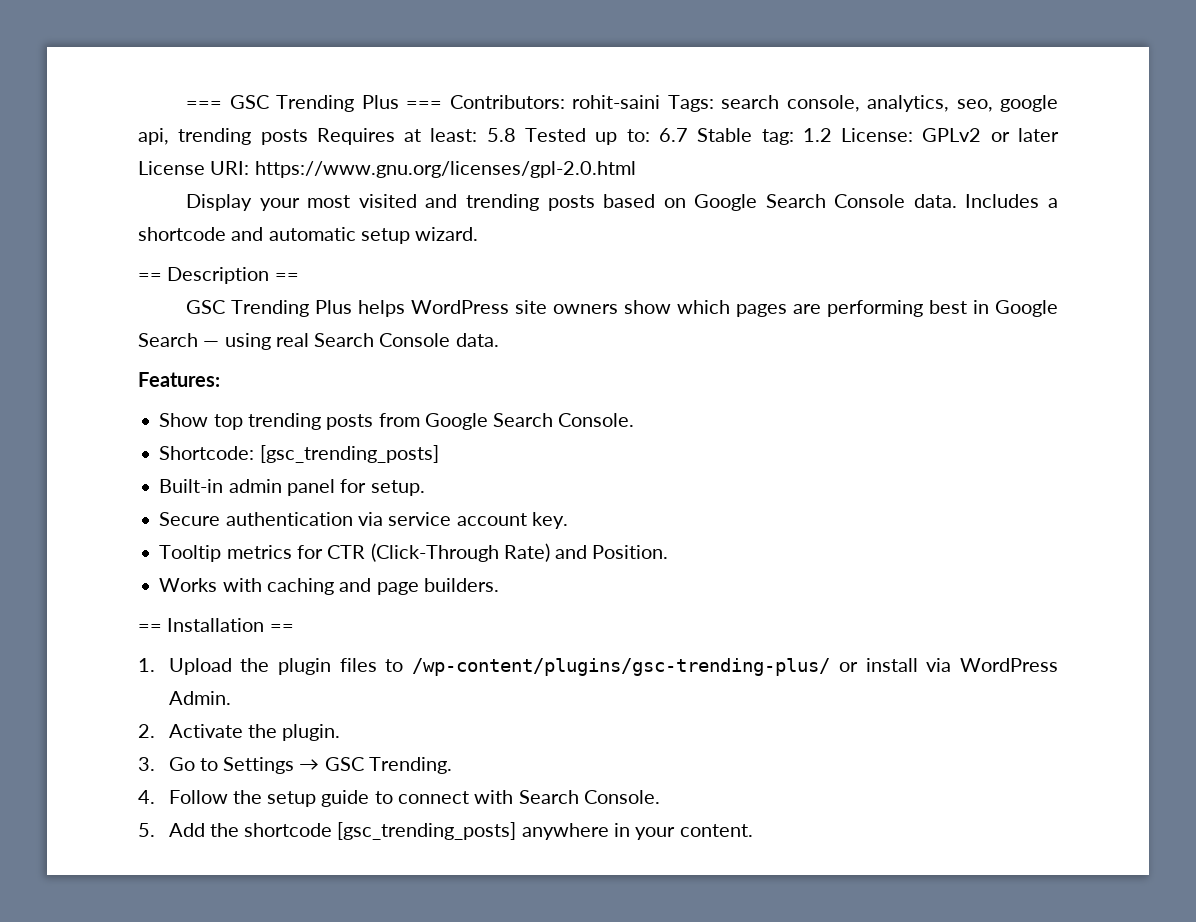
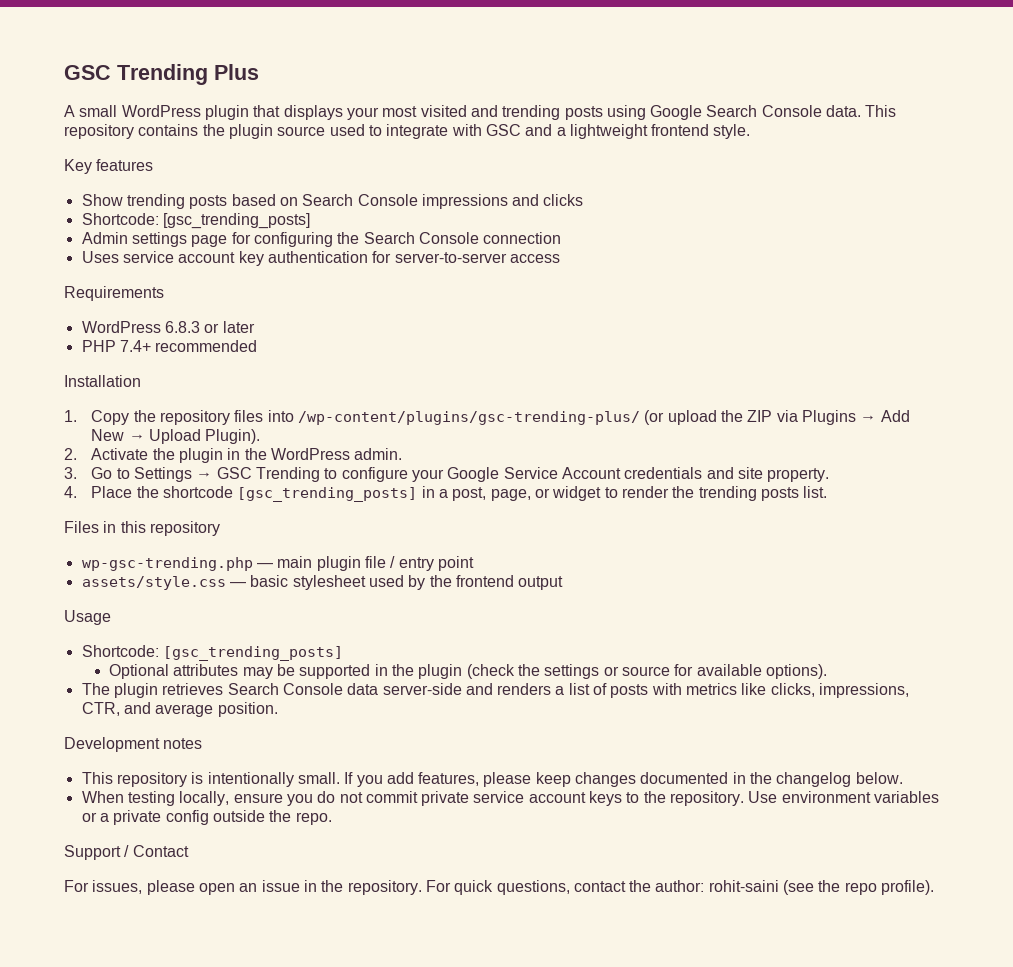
- === GSC Trending Plus === Contributors: rohit-saini Tags: search console, analytics, seo, google api, trending posts Requires at least: 5.8 Tested up to: 6.7 Stable tag: 1.2 License: GPLv2 or later License URI: https://www.gnu.org/licenses/gpl-2.0.html
- Display your most visited and trending posts based on Google Search Console data.
+ GSC Trending Plus
+ A small WordPress plugin that displays your most visited and trending posts using Google Search Console data.
- Includes a shortcode and automatic setup wizard.
- == Description ==
- GSC Trending Plus helps WordPress site owners show which pages are performing best in Google Search — using real Search Console data.
- Features:
- Show top trending posts from Google Search Console.
+ This repository contains the plugin source used to integrate with GSC and a lightweight frontend style.
+ Key features
+ Show trending posts based on Search Console impressions and clicks
  Shortcode: [gsc_trending_posts]
- Built-in admin panel for setup.
- Secure authentication via service account key.
- Tooltip metrics for CTR (Click-Through Rate) and Position.
- Works with caching and page builders.
- == Installation ==
+ Admin settings page for configuring the Search Console connection
+ Uses service account key authentication for server-to-server access
+ Requirements
+ WordPress 6.8.3 or later
+ PHP 7.4+ recommended
+ Installation
- 1. Upload the plugin files to /wp-content/plugins/gsc-trending-plus/ or install via WordPress Admin.
- 2. Activate the plugin.
+ 1. Copy the repository files into /wp-content/plugins/gsc-trending-plus/ (or upload the ZIP via Plugins → Add New → Upload Plugin).
+ 2. Activate the plugin in the WordPress admin.
- 3. Go to Settings → GSC Trending.
- 4. Follow the setup guide to connect with Search Console.
- 5. Add the shortcode [gsc_trending_posts] anywhere in your content.
+ 3. Go to Settings → GSC Trending to configure your Google Service Account credentials and site property.
+ 4. Place the shortcode [gsc_trending_posts] in a post, page, or widget to render the trending posts list.
+ Files in this repository
+ wp-gsc-trending.php — main plugin file / entry point
+ assets/style.css — basic stylesheet used by the frontend output
+ Usage
+ Shortcode: [gsc_trending_posts]
+ Optional attributes may be supported in the plugin (check the settings or source for available options).
+ The plugin retrieves Search Console data server-side and renders a list of posts with metrics like clicks, impressions, CTR, and average position.
+ Development notes
+ This repository is intentionally small. If you add features, please keep changes documented in the changelog below.
+ When testing locally, ensure you do not commit private service account keys to the repository. Use environment variables or a private config outside the repo.
+ Support / Contact
+ For issues, please open an issue in the repository. For quick questions, contact the author: rohit-saini (see the repo profile).

